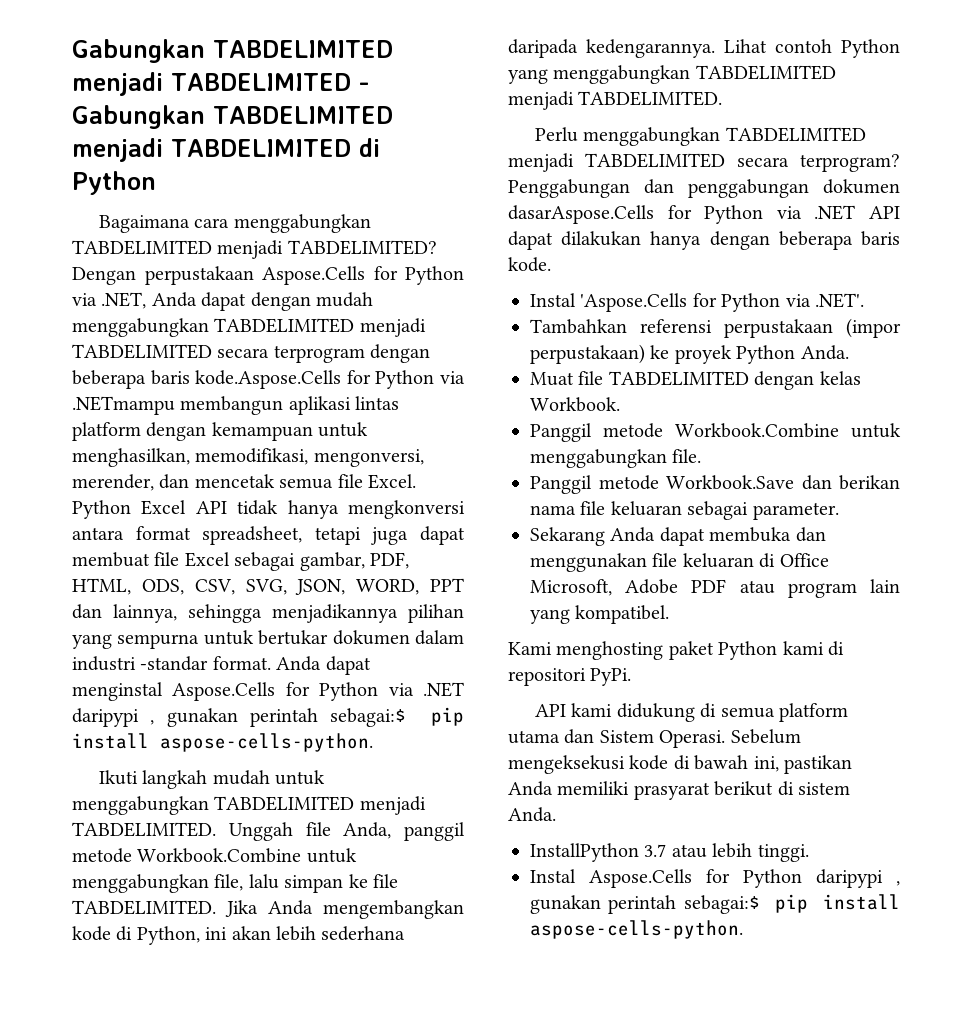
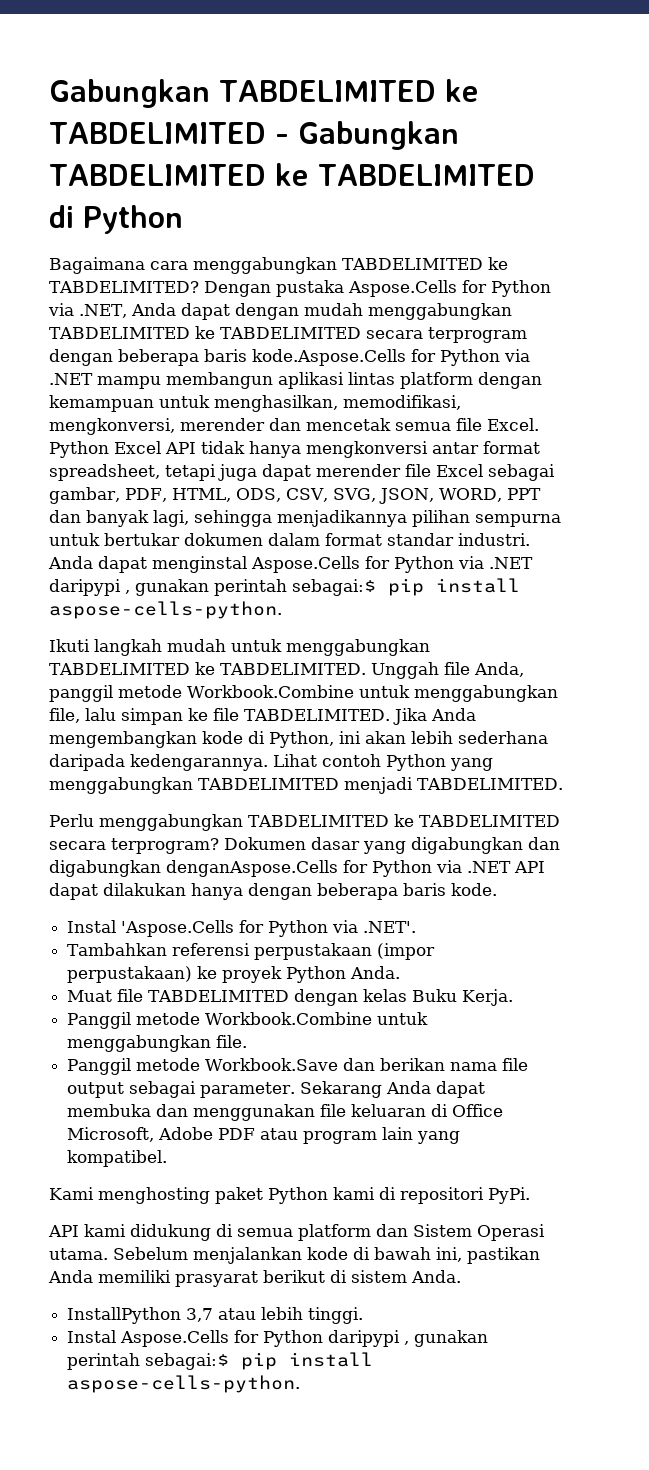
- Gabungkan TABDELIMITED menjadi TABDELIMITED - Gabungkan TABDELIMITED menjadi TABDELIMITED di Python
+ Gabungkan TABDELIMITED ke TABDELIMITED - Gabungkan TABDELIMITED ke TABDELIMITED di Python
- Bagaimana cara menggabungkan TABDELIMITED menjadi TABDELIMITED?
+ Bagaimana cara menggabungkan TABDELIMITED ke TABDELIMITED?
- Dengan perpustakaan Aspose.Cells for Python via .NET, Anda dapat dengan mudah menggabungkan TABDELIMITED menjadi TABDELIMITED secara terprogram dengan beberapa baris kode.Aspose.Cells for Python via .NETmampu membangun aplikasi lintas platform dengan kemampuan untuk menghasilkan, memodifikasi, mengonversi, merender, dan mencetak semua file Excel.
+ Dengan pustaka Aspose.Cells for Python via .NET, Anda dapat dengan mudah menggabungkan TABDELIMITED ke TABDELIMITED secara terprogram dengan beberapa baris kode.Aspose.Cells for Python via .NET mampu membangun aplikasi lintas platform dengan kemampuan untuk menghasilkan, memodifikasi, mengkonversi, merender dan mencetak semua file Excel.
- Python Excel API tidak hanya mengkonversi antara format spreadsheet, tetapi juga dapat membuat file Excel sebagai gambar, PDF, HTML, ODS, CSV, SVG, JSON, WORD, PPT dan lainnya, sehingga menjadikannya pilihan yang sempurna untuk bertukar dokumen dalam industri -standar format.
+ Python Excel API tidak hanya mengkonversi antar format spreadsheet, tetapi juga dapat merender file Excel sebagai gambar, PDF, HTML, ODS, CSV, SVG, JSON, WORD, PPT dan banyak lagi, sehingga menjadikannya pilihan sempurna untuk bertukar dokumen dalam format standar industri.
- Ikuti langkah mudah untuk menggabungkan TABDELIMITED menjadi TABDELIMITED.
+ Ikuti langkah mudah untuk menggabungkan TABDELIMITED ke TABDELIMITED.
- Perlu menggabungkan TABDELIMITED menjadi TABDELIMITED secara terprogram?
+ Perlu menggabungkan TABDELIMITED ke TABDELIMITED secara terprogram?
- Penggabungan dan penggabungan dokumen dasarAspose.Cells for Python via .NET API dapat dilakukan hanya dengan beberapa baris kode.
+ Dokumen dasar yang digabungkan dan digabungkan denganAspose.Cells for Python via .NET API dapat dilakukan hanya dengan beberapa baris kode.
- Muat file TABDELIMITED dengan kelas Workbook.
+ Muat file TABDELIMITED dengan kelas Buku Kerja.
- Panggil metode Workbook.Save dan berikan nama file keluaran sebagai parameter.
- Sekarang Anda dapat membuka dan menggunakan file keluaran di Office Microsoft, Adobe PDF atau program lain yang kompatibel.
+ Panggil metode Workbook.Save dan berikan nama file output sebagai parameter. Sekarang Anda dapat membuka dan menggunakan file keluaran di Office Microsoft, Adobe PDF atau program lain yang kompatibel.
- API kami didukung di semua platform utama dan Sistem Operasi. Sebelum mengeksekusi kode di bawah ini, pastikan Anda memiliki prasyarat berikut di sistem Anda.
+ API kami didukung di semua platform dan Sistem Operasi utama. Sebelum menjalankan kode di bawah ini, pastikan Anda memiliki prasyarat berikut di sistem Anda.
- InstallPython 3.7 atau lebih tinggi.
+ InstallPython 3,7 atau lebih tinggi.

